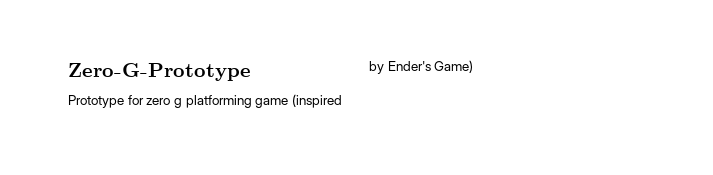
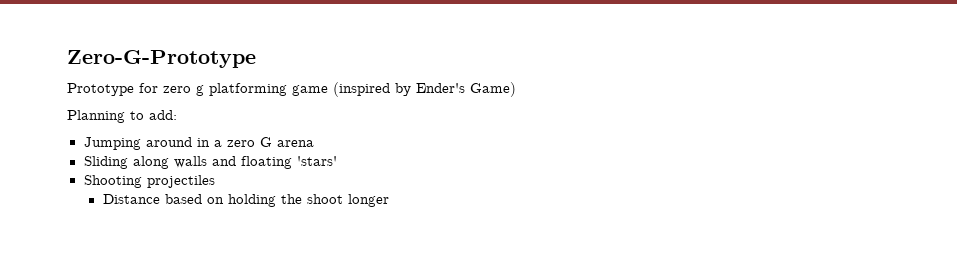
+ Planning to add:
+ Jumping around in a zero G arena
+ Sliding along walls and floating 'stars'
+ Shooting projectiles
+ Distance based on holding the shoot longer

